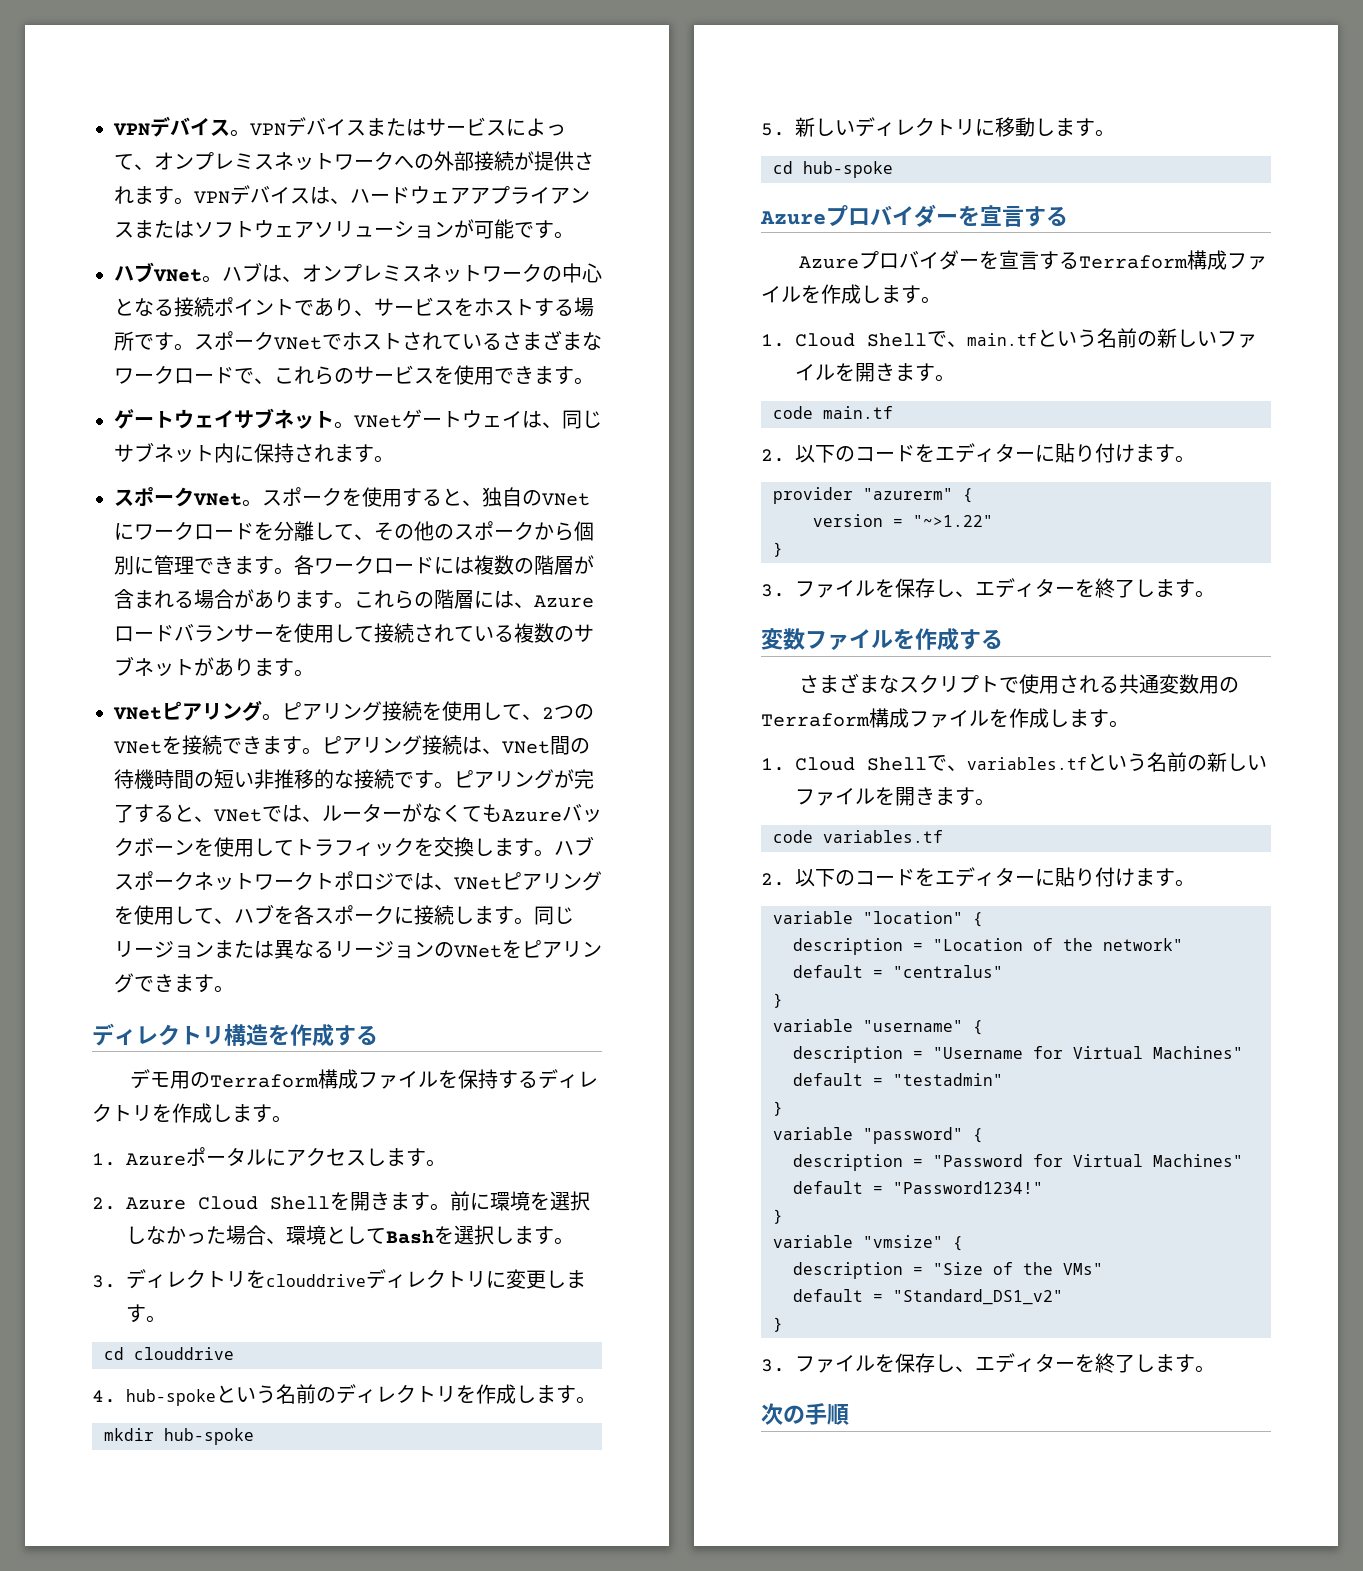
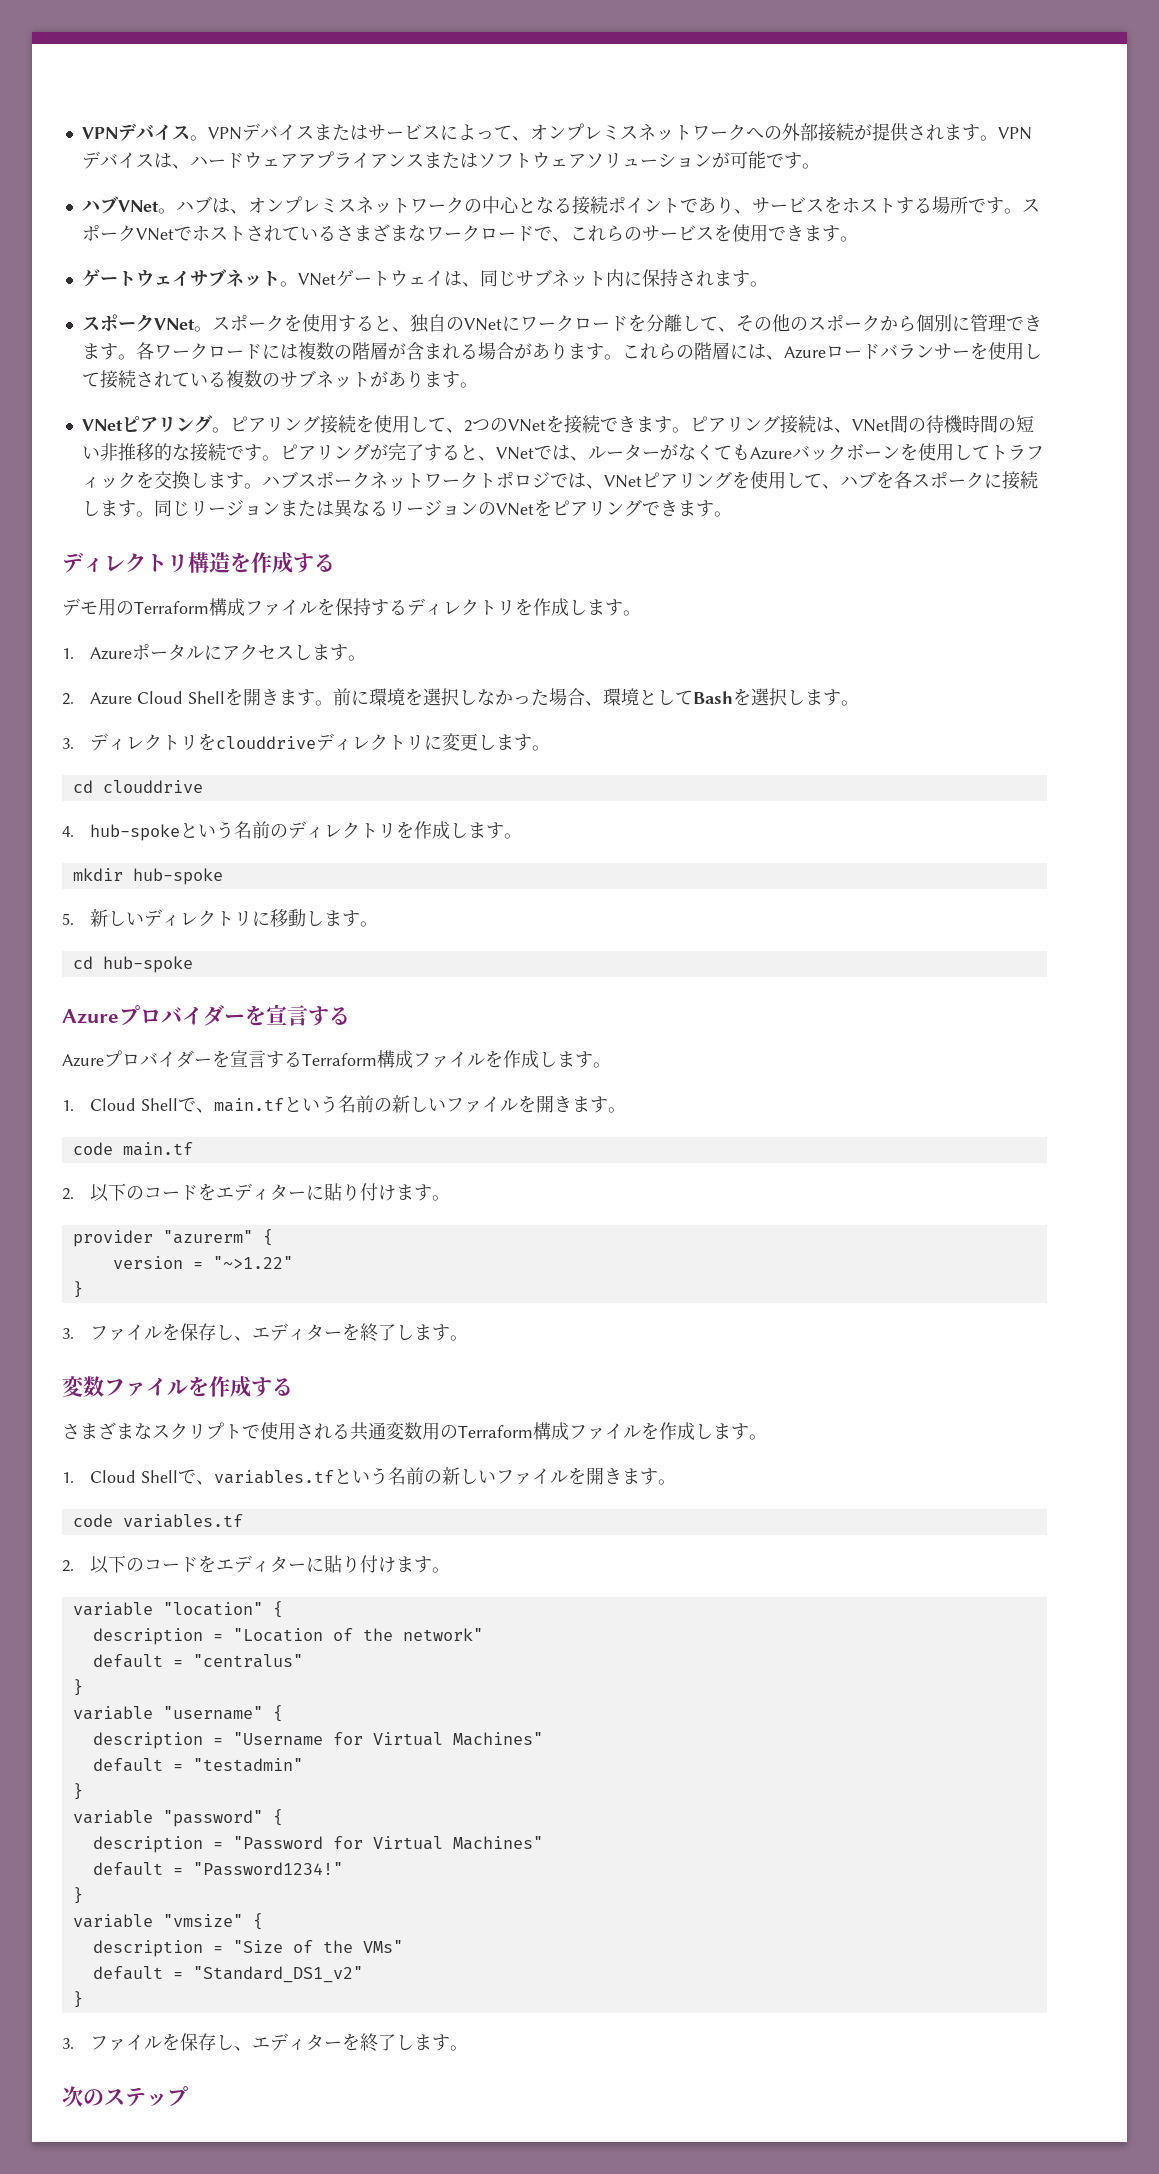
- 次の手順
+ 次のステップ

